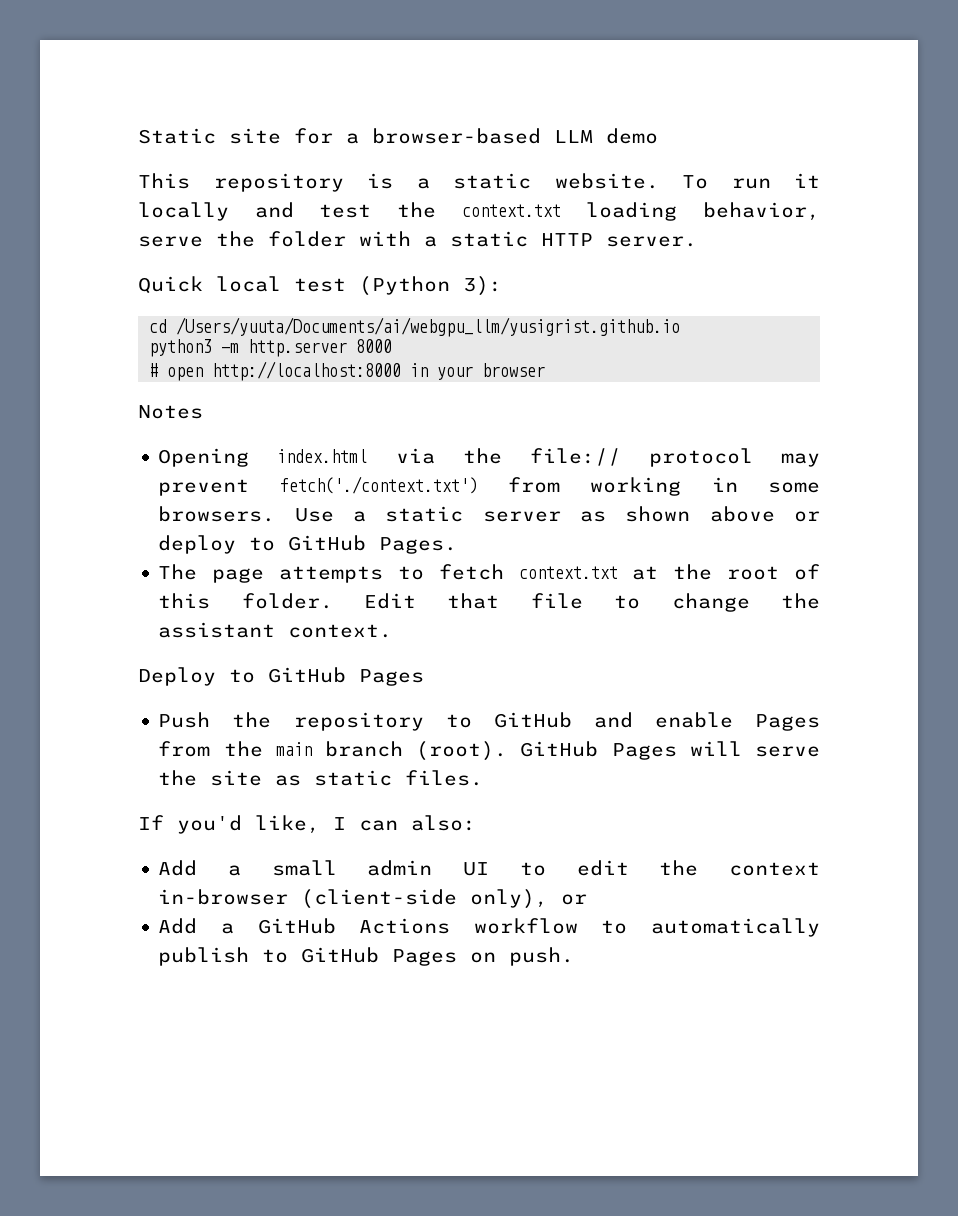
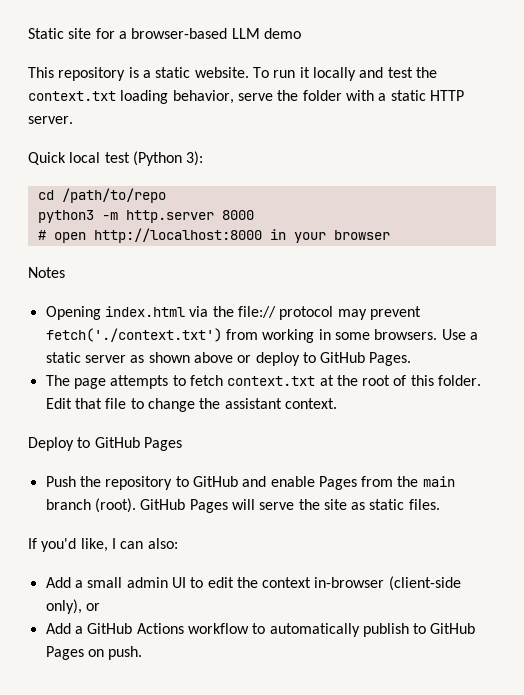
- cd /Users/yuuta/Documents/ai/webgpu_llm/yusigrist.github.io
+ cd /path/to/repo

